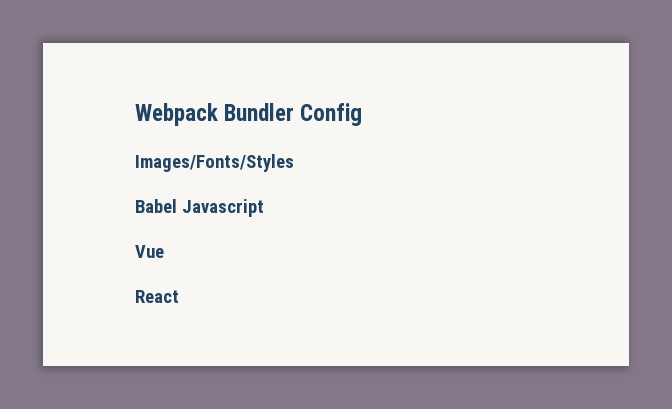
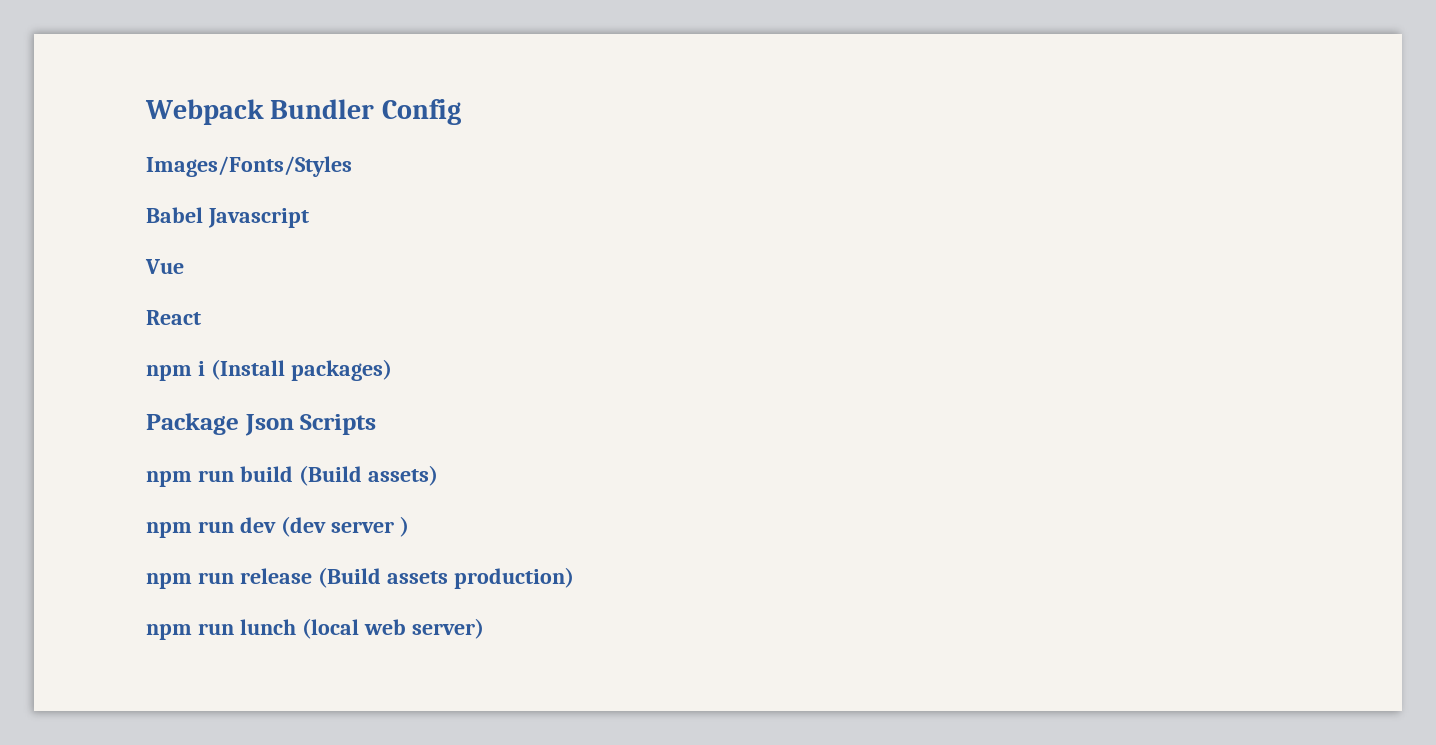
+ npm i (Install packages)
+ Package Json Scripts
+ npm run build (Build assets)
+ npm run dev (dev server )
+ npm run release (Build assets production)
+ npm run lunch (local web server)

